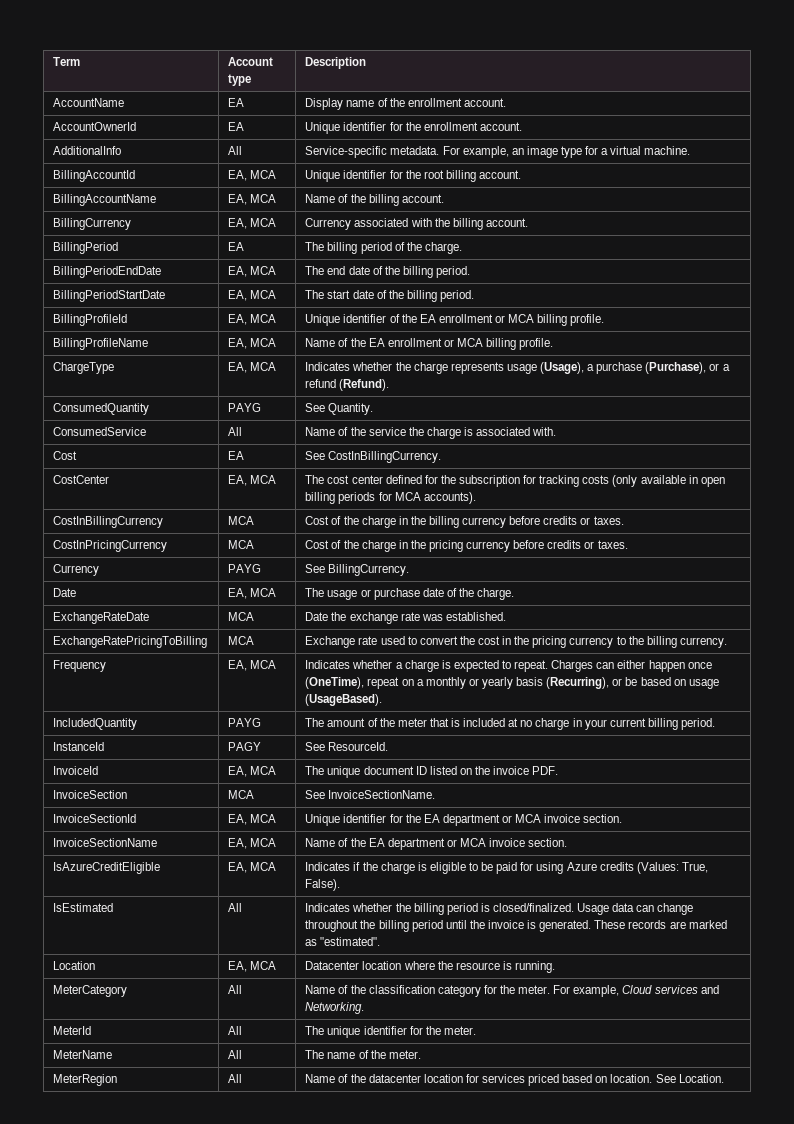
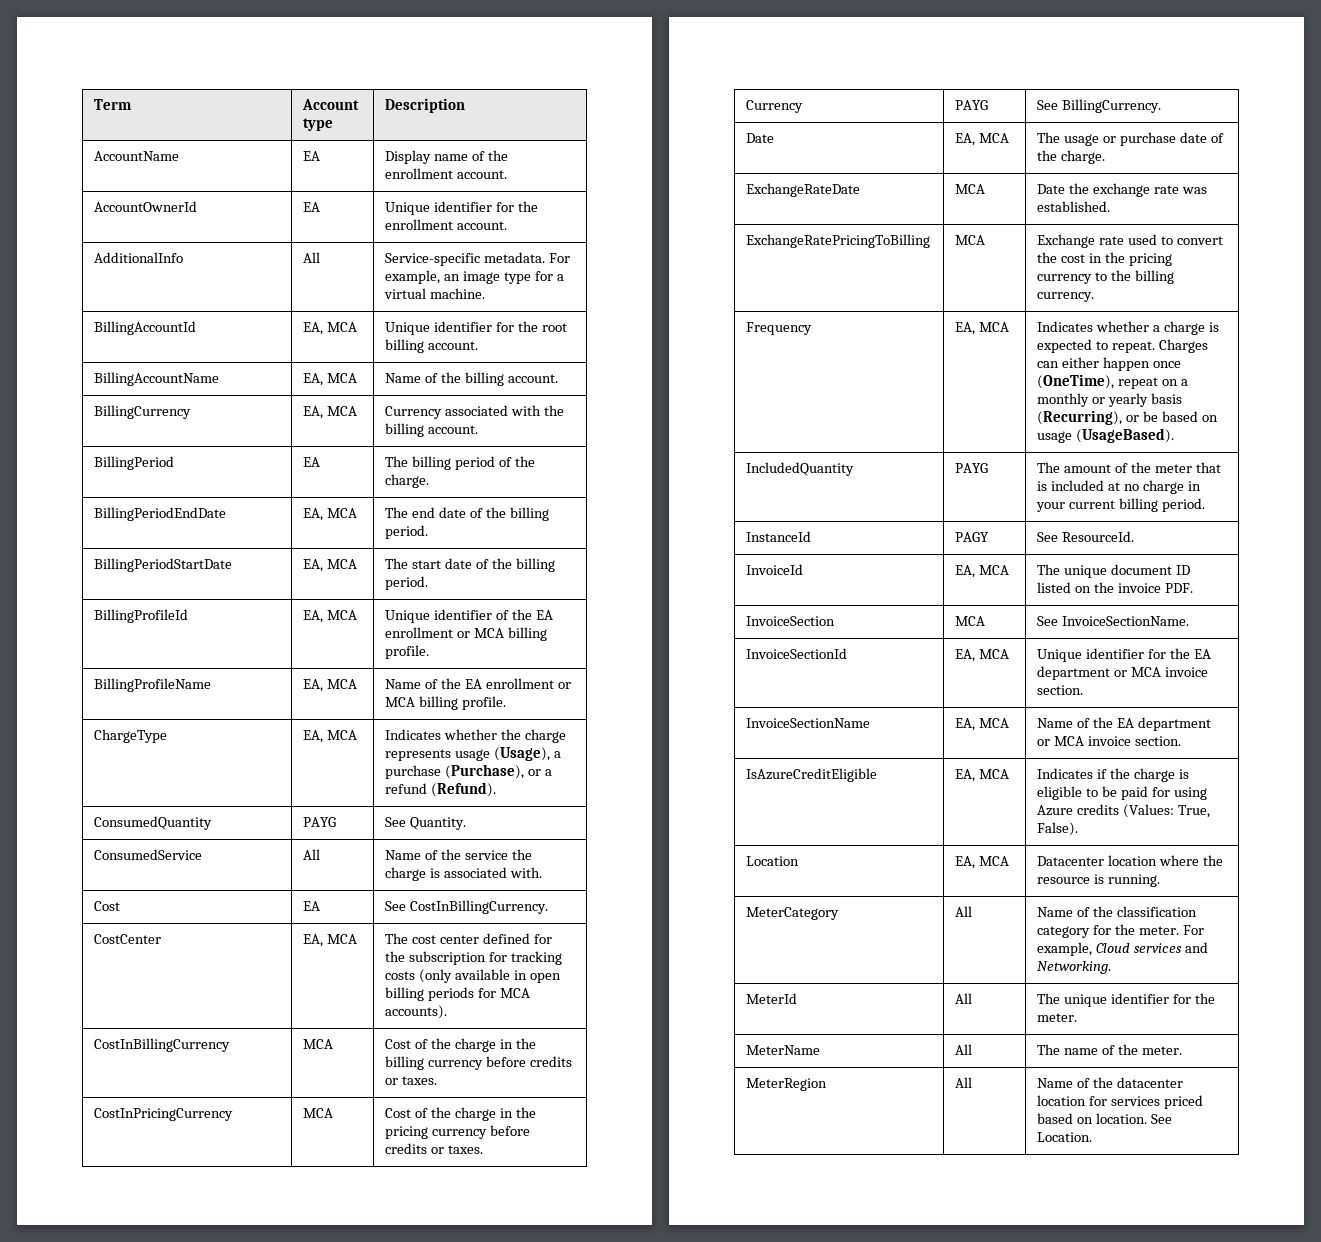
- IsEstimated | All | Indicates whether the billing period is closed/finalized. Usage data can change throughout the billing period until the invoice is generated. These records are marked as "estimated".

